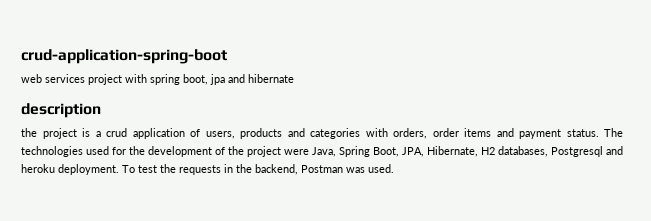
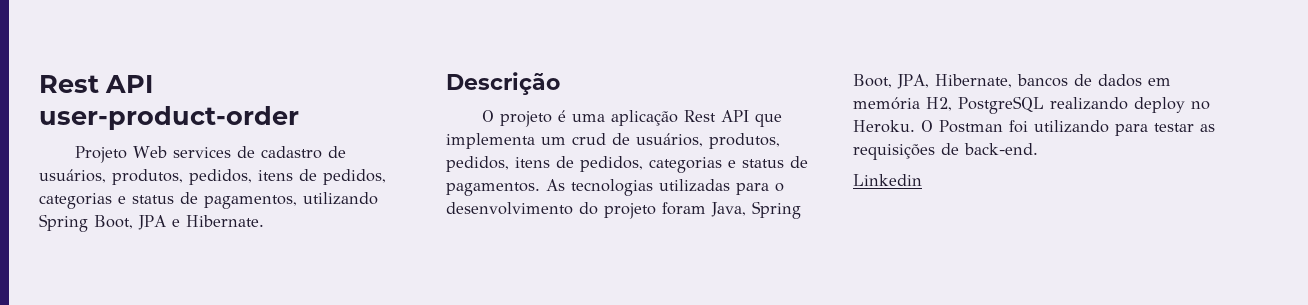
- crud-application-spring-boot
- web services project with spring boot, jpa and hibernate
- description
- the project is a crud application of users, products and categories with orders, order items and payment status. The technologies used for the development of the project were Java, Spring Boot, JPA, Hibernate, H2 databases, Postgresql and heroku deployment. To test the requests in the backend, Postman was used.
+ Rest API user-product-order
+ Projeto Web services de cadastro de usuários, produtos, pedidos, itens de pedidos, categorias e status de pagamentos, utilizando Spring Boot, JPA e Hibernate.
+ Descrição
+ O projeto é uma aplicação Rest API que implementa um crud de usuários, produtos, pedidos, itens de pedidos, categorias e status de pagamentos. As tecnologias utilizadas para o desenvolvimento do projeto foram Java, Spring Boot, JPA, Hibernate, bancos de dados em memória H2, PostgreSQL realizando deploy no Heroku. O Postman foi utilizando para testar as requisições de back-end.
+ Linkedin

